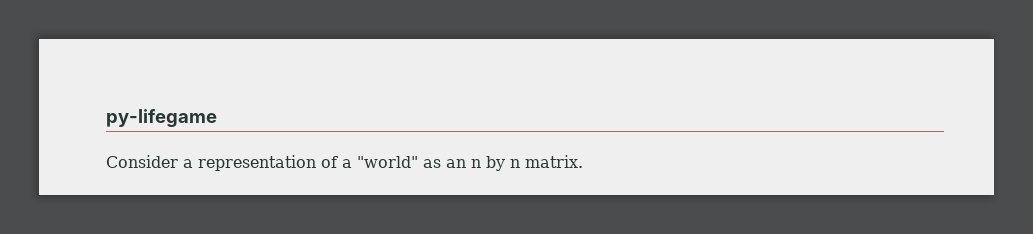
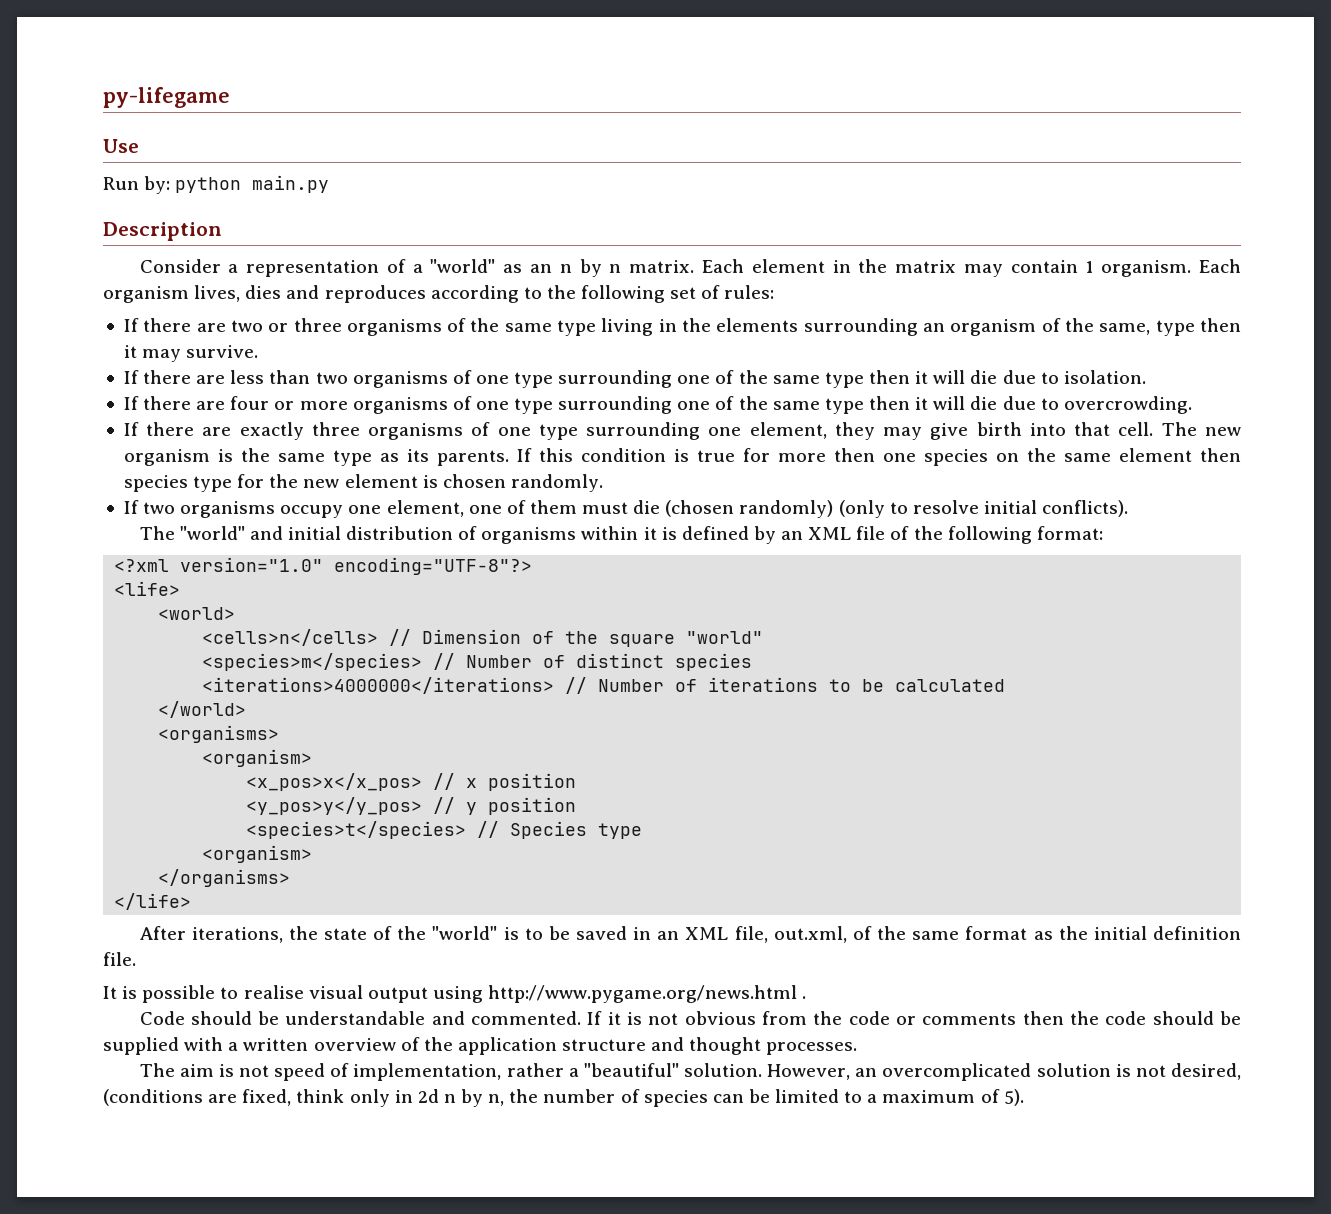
+ Use
+ Run by: python main.py
+ Description
+ Each element in the matrix may contain 1 organism. Each organism lives, dies and reproduces according to the following set of rules:
+ If there are two or three organisms of the same type living in the elements surrounding an organism of the same, type then it may survive.
+ If there are less than two organisms of one type surrounding one of the same type then it will die due to isolation.
+ If there are four or more organisms of one type surrounding one of the same type then it will die due to overcrowding.
+ If there are exactly three organisms of one type surrounding one element, they may give birth into that cell. The new organism is the same type as its parents. If this condition is true for more then one species on the same element then species type for the new element is chosen randomly.
+ If two organisms occupy one element, one of them must die (chosen randomly) (only to resolve initial conflicts).
+ The "world" and initial distribution of organisms within it is defined by an XML file of the following format:
+ <?xml version="1.0" encoding="UTF-8"?>
+ <life>
+ <world>
+ <cells>n</cells> // Dimension of the square "world"
+ <species>m</species> // Number of distinct species
+ <iterations>4000000</iterations> // Number of iterations to be calculated
+ </world>
+ <organisms>
+ <organism>
+ <x_pos>x</x_pos> // x position
+ <y_pos>y</y_pos> // y position
+ <species>t</species> // Species type
+ <organism>
+ </organisms>
+ </life>
+ After iterations, the state of the "world" is to be saved in an XML file, out.xml, of the same format as the initial definition file.
+ It is possible to realise visual output using http://www.pygame.org/news.html .
+ Code should be understandable and commented. If it is not obvious from the code or comments then the code should be supplied with a written overview of the application structure and thought processes.
+ The aim is not speed of implementation, rather a "beautiful" solution. However, an overcomplicated solution is not desired, (conditions are fixed, think only in 2d n by n, the number of species can be limited to a maximum of 5).

